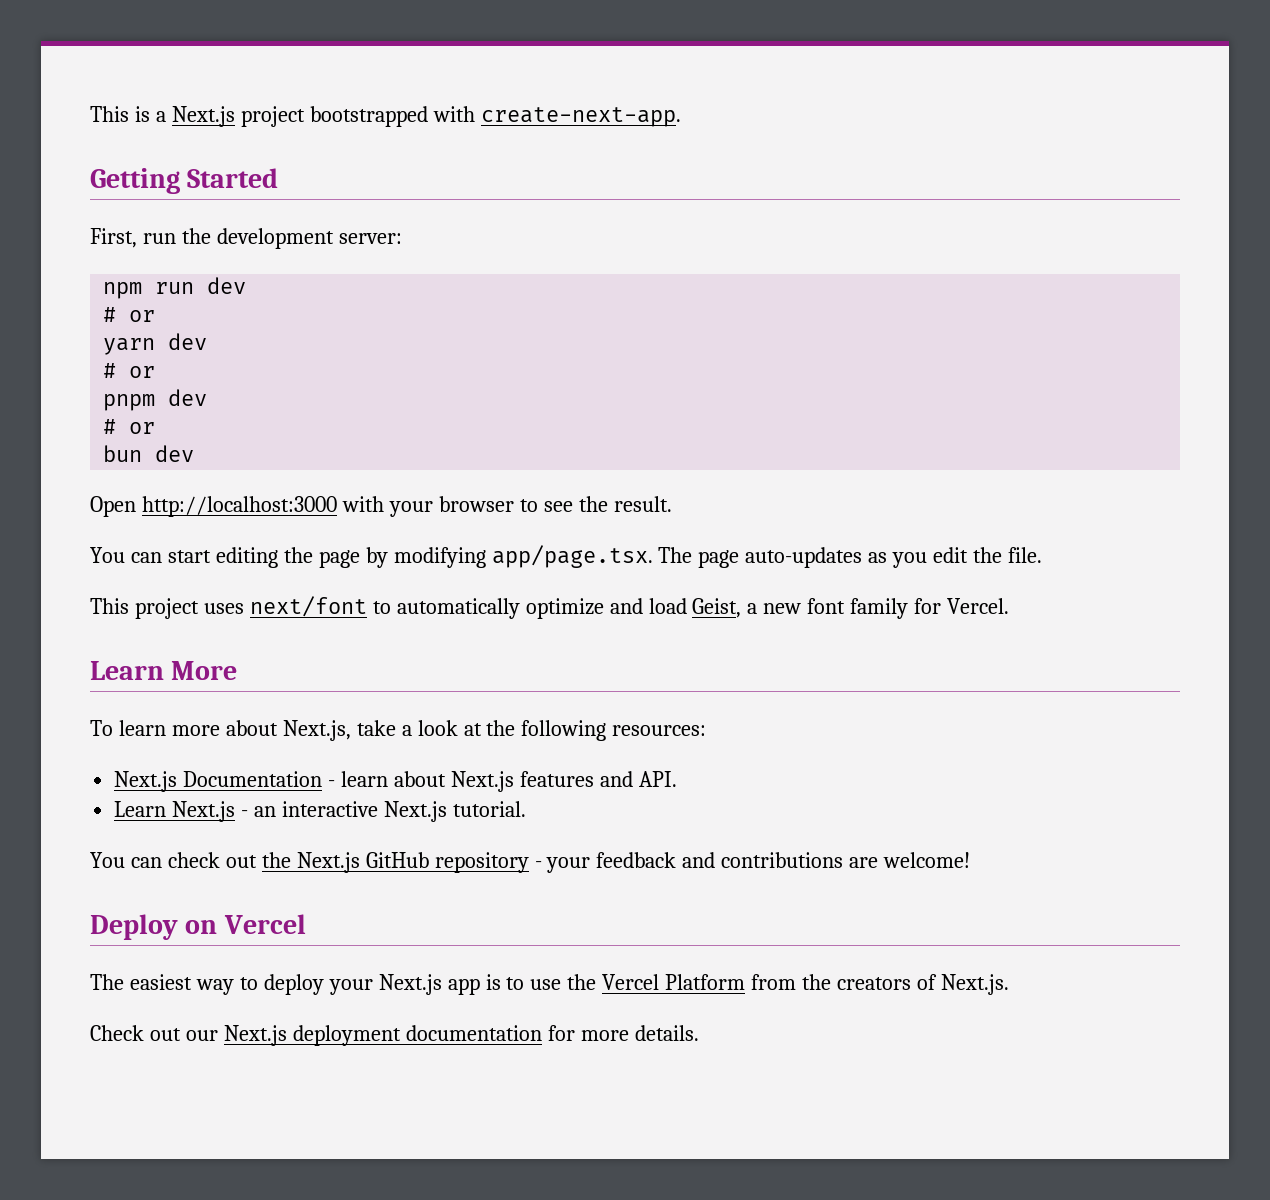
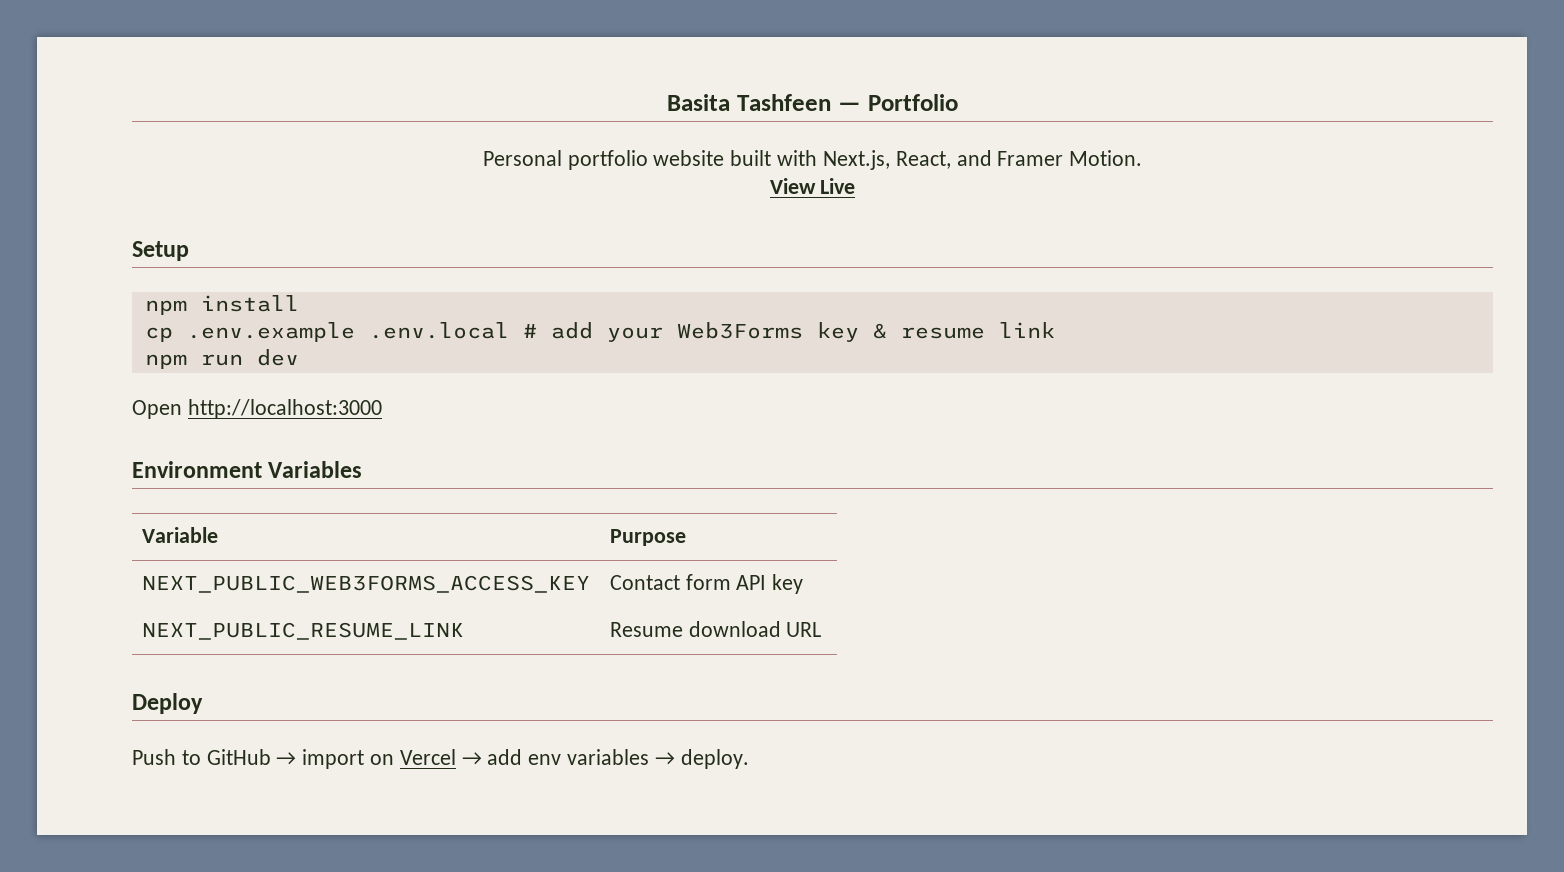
- This is a Next.js project bootstrapped with create-next-app.
- Getting Started
- First, run the development server:
+ Basita Tashfeen — Portfolio
+ Personal portfolio website built with Next.js, React, and Framer Motion.
+ View Live
+ Setup
+ npm install
+ cp .env.example .env.local # add your Web3Forms key & resume link
  npm run dev
- # or
- yarn dev
- # or
- pnpm dev
- # or
- bun dev
- Open http://localhost:3000 with your browser to see the result.
- You can start editing the page by modifying app/page.tsx. The page auto-updates as you edit the file.
- This project uses next/font to automatically optimize and load Geist, a new font family for Vercel.
- Learn More
- To learn more about Next.js, take a look at the following resources:
- Next.js Documentation - learn about Next.js features and API.
- Learn Next.js - an interactive Next.js tutorial.
- You can check out the Next.js GitHub repository - your feedback and contributions are welcome!
- Deploy on Vercel
- The easiest way to deploy your Next.js app is to use the Vercel Platform from the creators of Next.js.
- Check out our Next.js deployment documentation for more details.
+ Open http://localhost:3000
+ Environment Variables
+ Variable | Purpose
+ NEXT_PUBLIC_WEB3FORMS_ACCESS_KEY | Contact form API key
+ NEXT_PUBLIC_RESUME_LINK | Resume download URL
+ Deploy
+ Push to GitHub → import on Vercel → add env variables → deploy.

